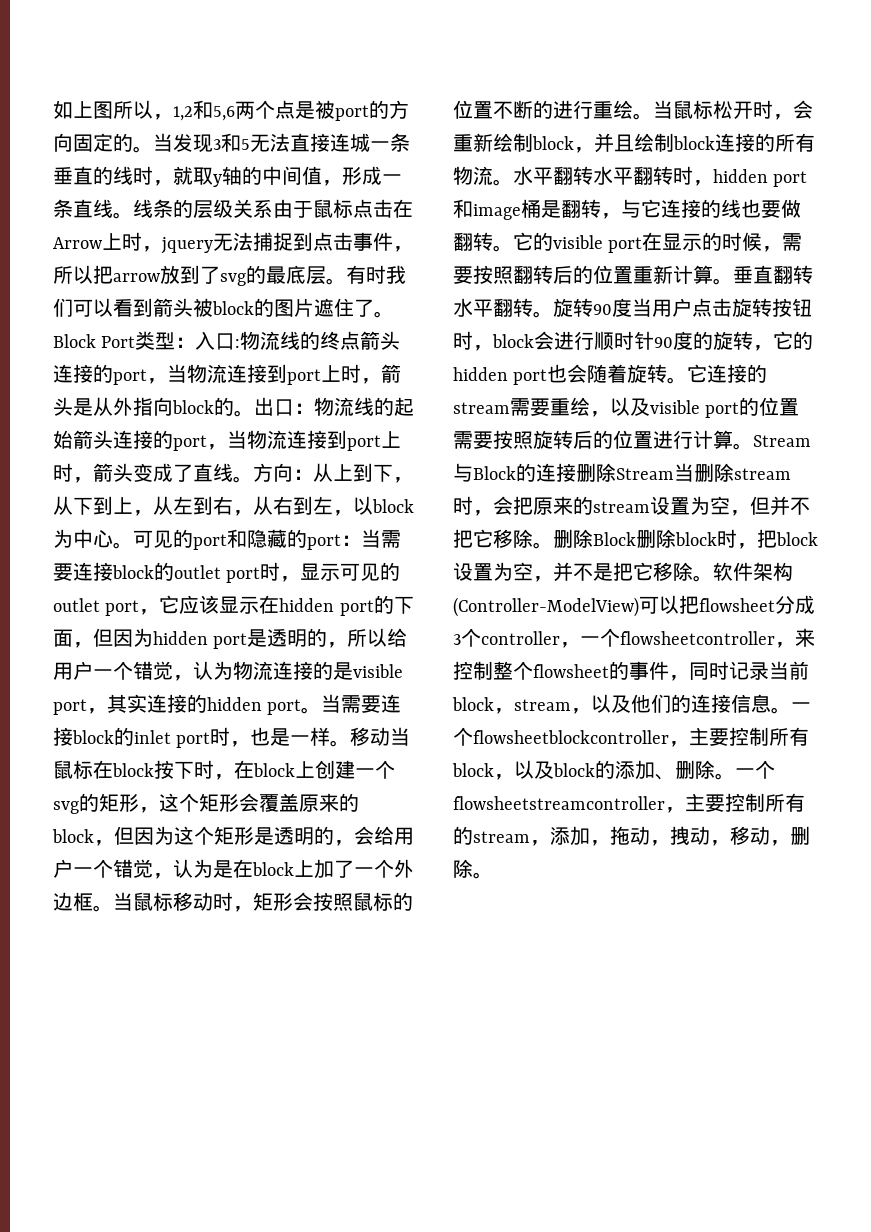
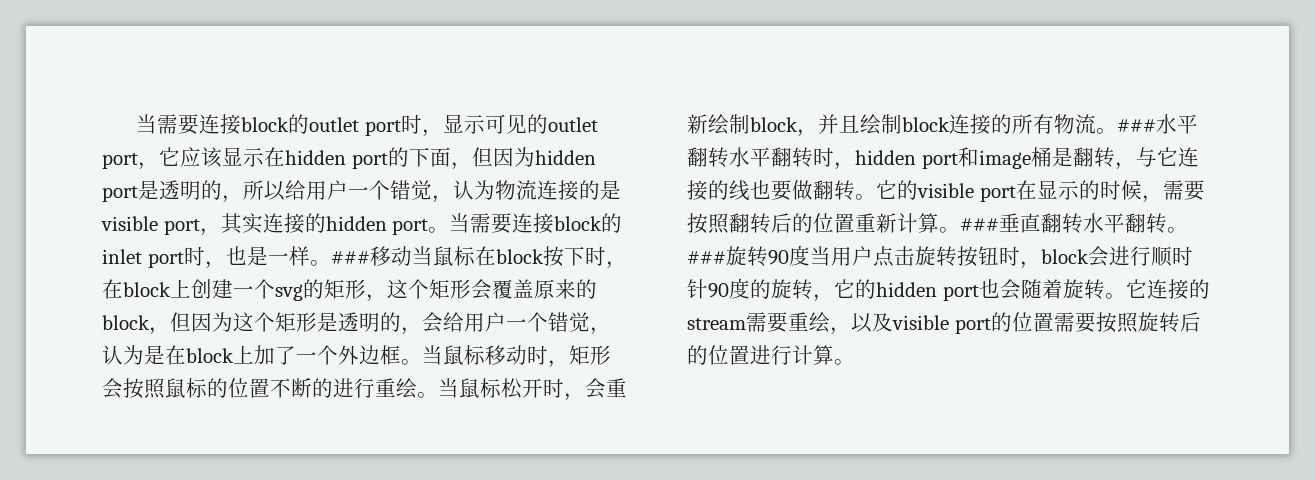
- 如上图所以，1,2和5,6两个点是被port的方向固定的。当发现3和5无法直接连城一条垂直的线时，就取y轴的中间值，形成一条直线。线条的层级关系由于鼠标点击在Arrow上时，jquery无法捕捉到点击事件，所以把arrow放到了svg的最底层。有时我们可以看到箭头被block的图片遮住了。Block Port类型：入口:物流线的终点箭头连接的port，当物流连接到port上时，箭头是从外指向block的。出口：物流线的起始箭头连接的port，当物流连接到port上时，箭头变成了直线。方向：从上到下，从下到上，从左到右，从右到左，以block为中心。可见的port和隐藏的port：当需要连接block的outlet port时，显示可见的outlet port，它应该显示在hidden port的下面，但因为hidden port是透明的，所以给用户一个错觉，认为物流连接的是visible port，其实连接的hidden port。
+ 当需要连接block的outlet port时，显示可见的outlet port，它应该显示在hidden port的下面，但因为hidden port是透明的，所以给用户一个错觉，认为物流连接的是visible port，其实连接的hidden port。
- 移动当鼠标在block按下时，在block上创建一个svg的矩形，这个矩形会覆盖原来的block，但因为这个矩形是透明的，会给用户一个错觉，认为是在block上加了一个外边框。
+ ###移动当鼠标在block按下时，在block上创建一个svg的矩形，这个矩形会覆盖原来的block，但因为这个矩形是透明的，会给用户一个错觉，认为是在block上加了一个外边框。
- 水平翻转水平翻转时，hidden port和image桶是翻转，与它连接的线也要做翻转。
+ ###水平翻转水平翻转时，hidden port和image桶是翻转，与它连接的线也要做翻转。
- 垂直翻转水平翻转。
+ ###垂直翻转水平翻转。
- 旋转90度当用户点击旋转按钮时，block会进行顺时针90度的旋转，它的hidden port也会随着旋转。
+ ###旋转90度当用户点击旋转按钮时，block会进行顺时针90度的旋转，它的hidden port也会随着旋转。
- Stream与Block的连接删除Stream当删除stream时，会把原来的stream设置为空，但并不把它移除。删除Block删除block时，把block设置为空，并不是把它移除。软件架构(Controller-ModelView)可以把flowsheet分成3个controller，一个flowsheetcontroller，来控制整个flowsheet的事件，同时记录当前block，stream，以及他们的连接信息。一个flowsheetblockcontroller，主要控制所有block，以及block的添加、删除。一个flowsheetstreamcontroller，主要控制所有的stream，添加，拖动，拽动，移动，删除。

